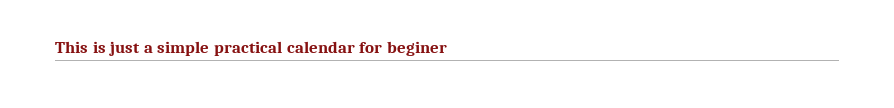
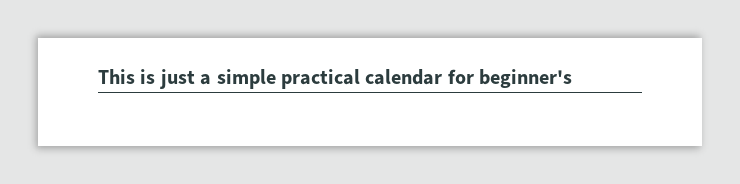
- This is just a simple practical calendar for beginer
+ This is just a simple practical calendar for beginner's

